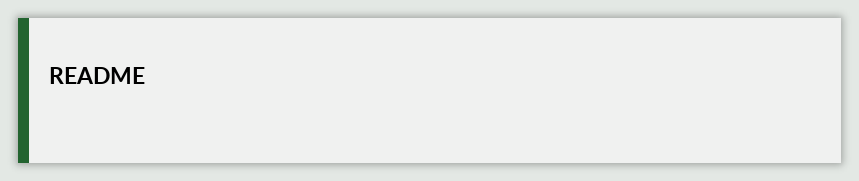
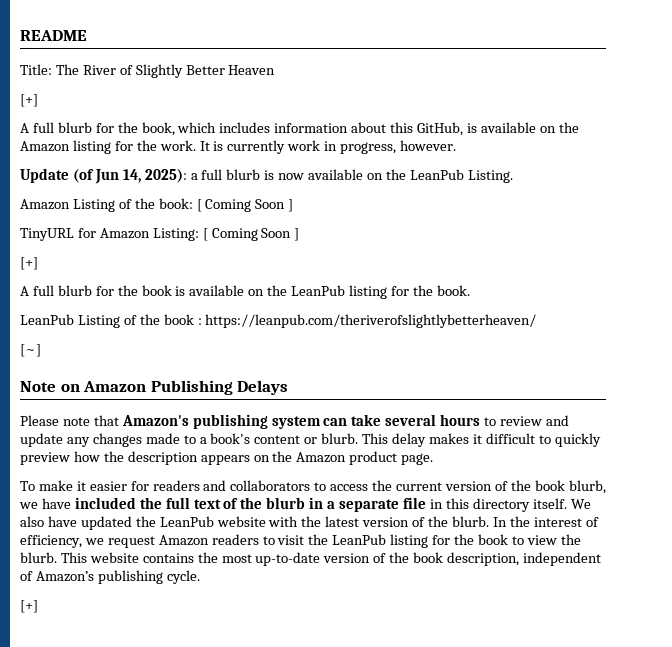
+ Title: The River of Slightly Better Heaven
+ [+]
+ A full blurb for the book, which includes information about this GitHub, is available on the Amazon listing for the work. It is currently work in progress, however.
+ Update (of Jun 14, 2025): a full blurb is now available on the LeanPub Listing.
+ Amazon Listing of the book: [ Coming Soon ]
+ TinyURL for Amazon Listing: [ Coming Soon ]
+ [+]
+ A full blurb for the book is available on the LeanPub listing for the book.
+ LeanPub Listing of the book : https://leanpub.com/theriverofslightlybetterheaven/
+ [~]
+ Note on Amazon Publishing Delays
+ Please note that Amazon's publishing system can take several hours to review and update any changes made to a book's content or blurb. This delay makes it difficult to quickly preview how the description appears on the Amazon product page.
+ To make it easier for readers and collaborators to access the current version of the book blurb, we have included the full text of the blurb in a separate file in this directory itself. We also have updated the LeanPub website with the latest version of the blurb. In the interest of efficiency, we request Amazon readers to visit the LeanPub listing for the book to view the blurb. This website contains the most up-to-date version of the book description, independent of Amazon’s publishing cycle.
+ [+]

